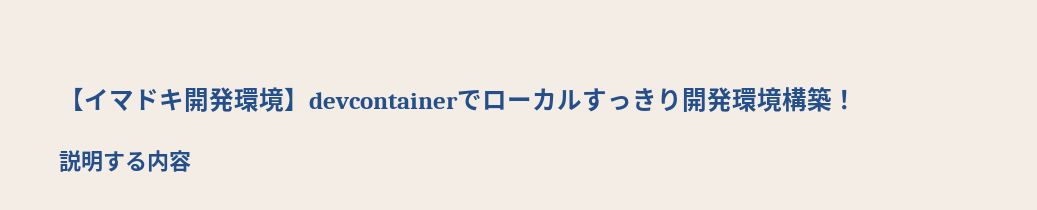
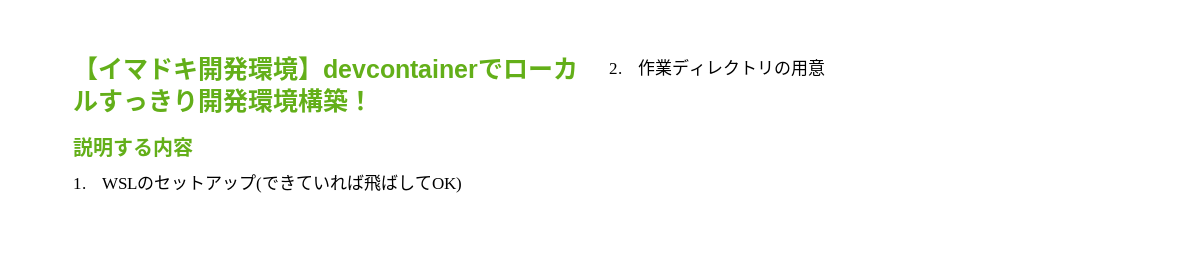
+ 1. WSLのセットアップ(できていれば飛ばしてOK)
+ 2.作業ディレクトリの用意

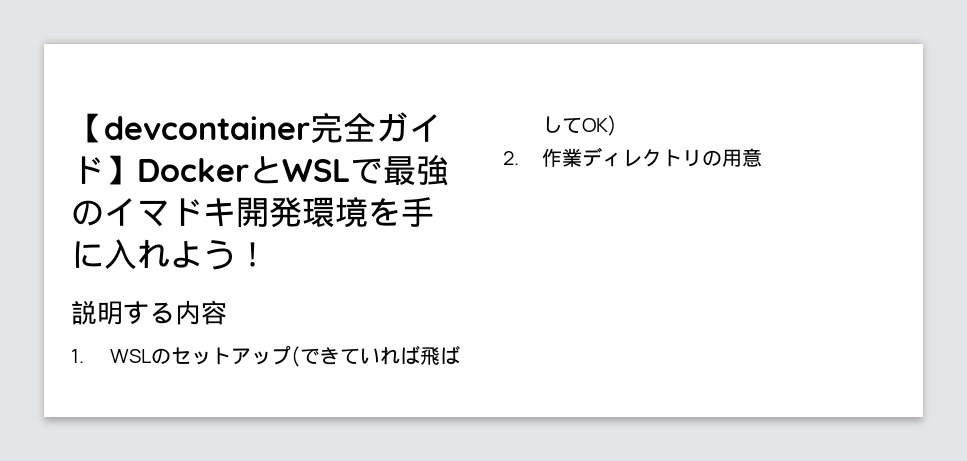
- 【イマドキ開発環境】devcontainerでローカルすっきり開発環境構築！
+ 【devcontainer完全ガイド】DockerとWSLで最強のイマドキ開発環境を手に入れよう！

